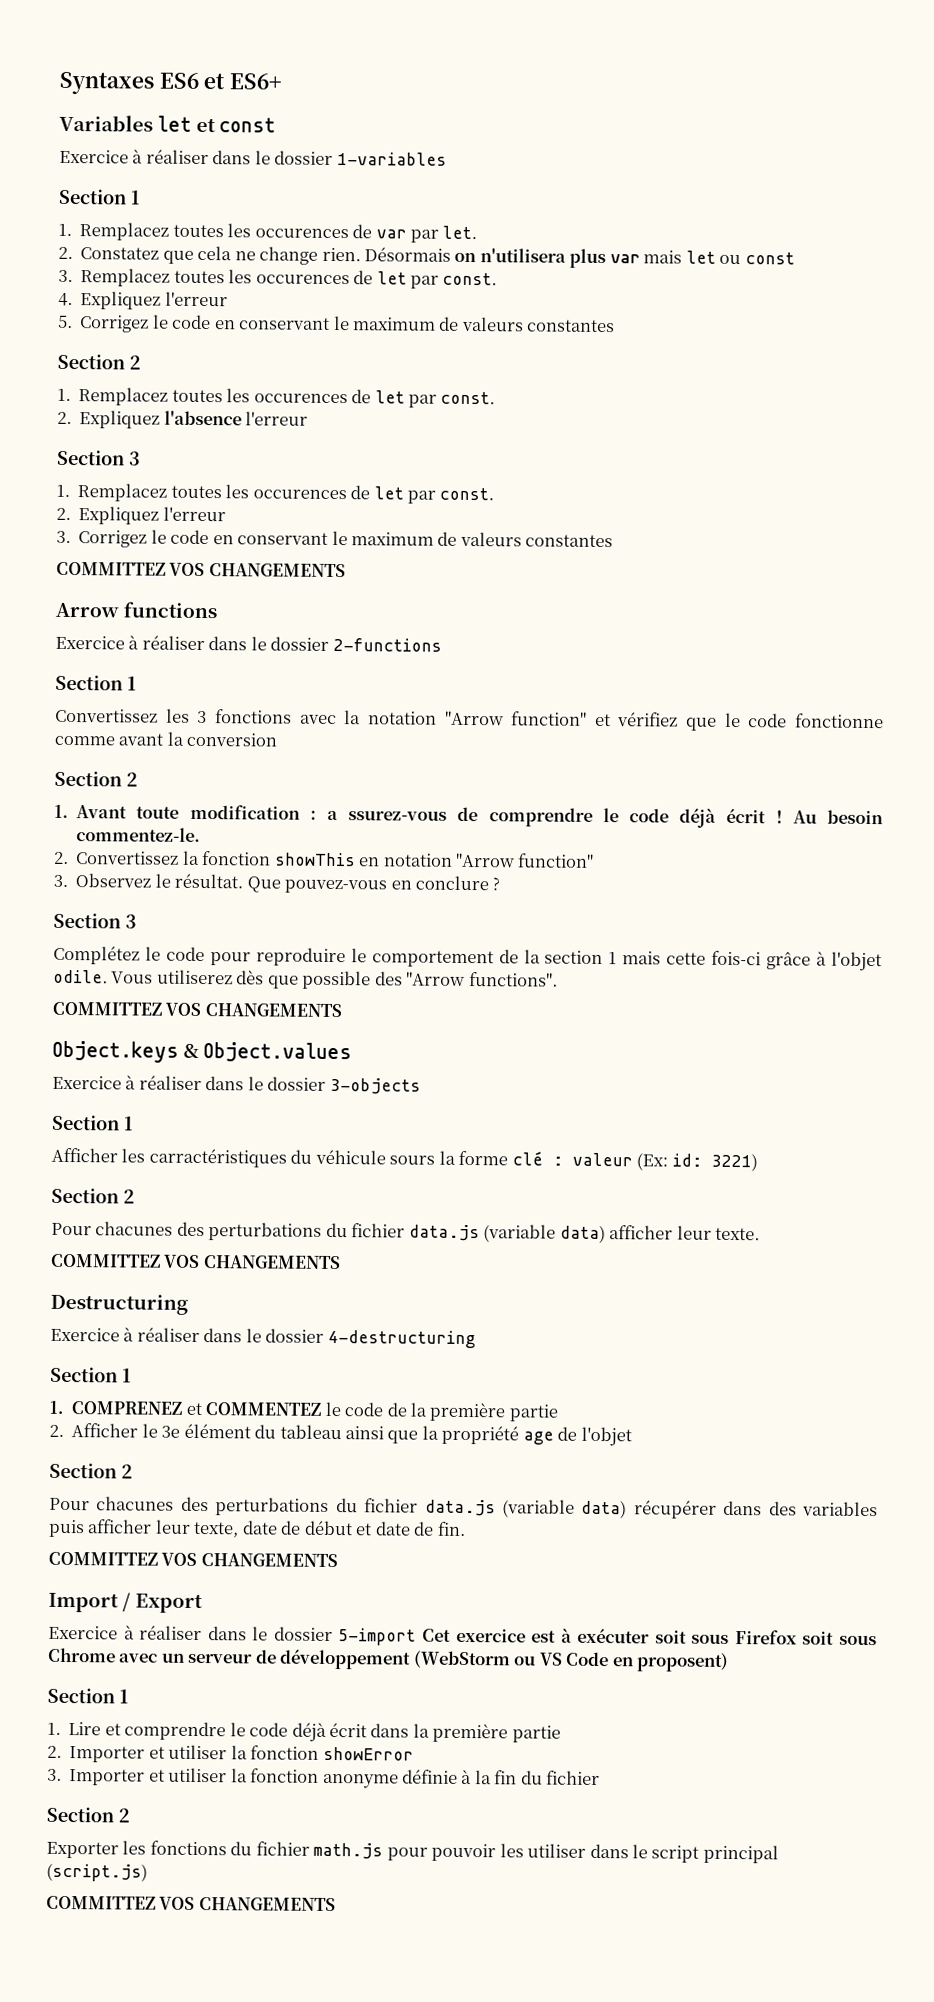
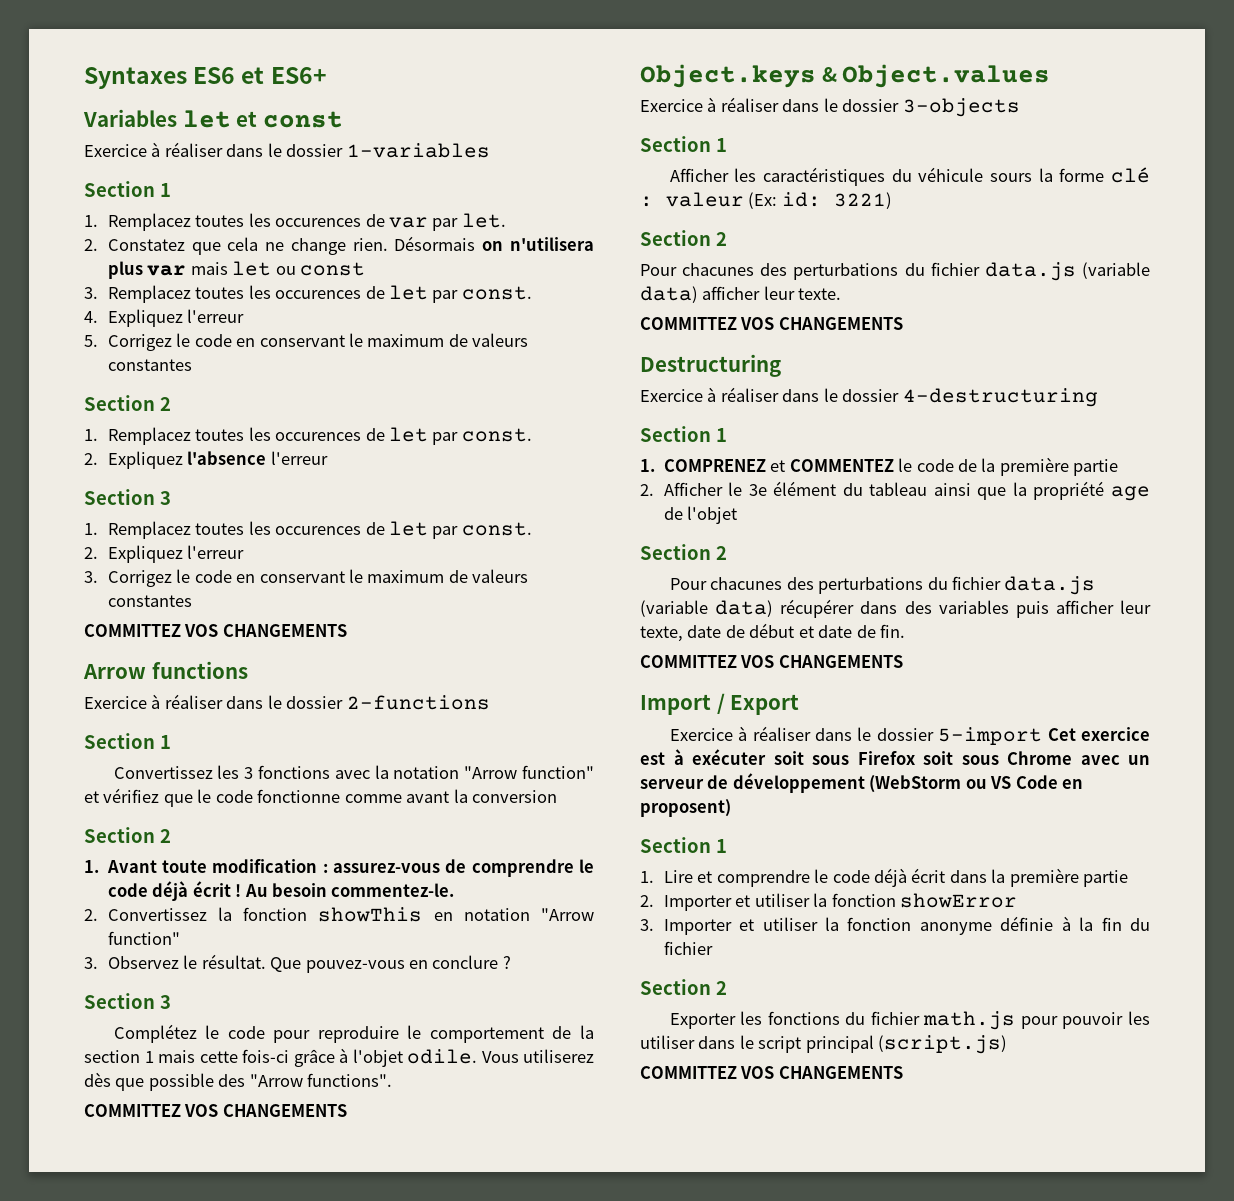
- 1. Avant toute modification : a ssurez-vous de comprendre le code déjà écrit !
+ 1. Avant toute modification : assurez-vous de comprendre le code déjà écrit !
- Afficher les carractéristiques du véhicule sours la forme clé : valeur (Ex: id: 3221)
+ Afficher les caractéristiques du véhicule sours la forme clé : valeur (Ex: id: 3221)

